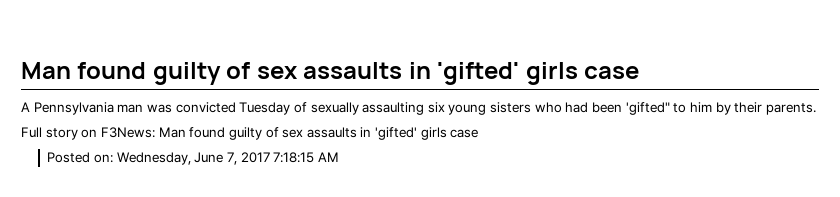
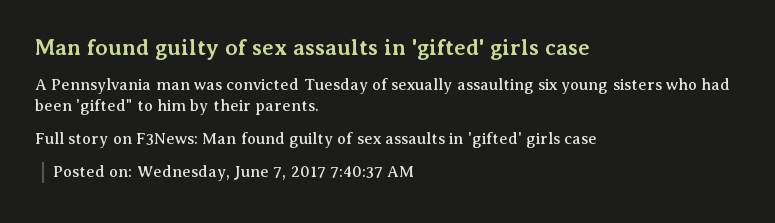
- Posted on: Wednesday, June 7, 2017 7:18:15 AM
+ Posted on: Wednesday, June 7, 2017 7:40:37 AM

